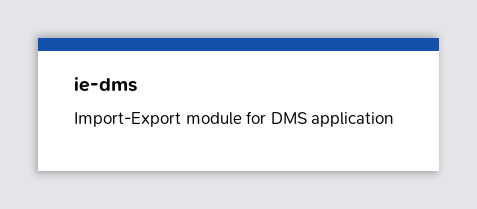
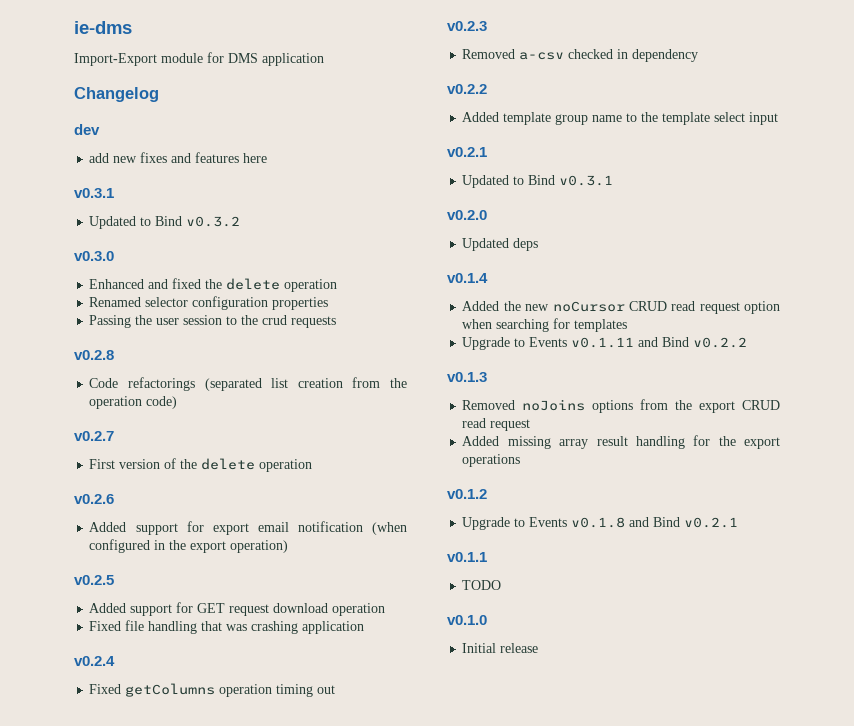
+ Changelog
+ dev
+ add new fixes and features here
+ v0.3.1
+ Updated to Bind v0.3.2
+ v0.3.0
+ Enhanced and fixed the delete operation
+ Renamed selector configuration properties
+ Passing the user session to the crud requests
+ v0.2.8
+ Code refactorings (separated list creation from the operation code)
+ v0.2.7
+ First version of the delete operation
+ v0.2.6
+ Added support for export email notification (when configured in the export operation)
+ v0.2.5
+ Added support for GET request download operation
+ Fixed file handling that was crashing application
+ v0.2.4
+ Fixed getColumns operation timing out
+ v0.2.3
+ Removed a-csv checked in dependency
+ v0.2.2
+ Added template group name to the template select input
+ v0.2.1
+ Updated to Bind v0.3.1
+ v0.2.0
+ Updated deps
+ v0.1.4
+ Added the new noCursor CRUD read request option when searching for templates
+ Upgrade to Events v0.1.11 and Bind v0.2.2
+ v0.1.3
+ Removed noJoins options from the export CRUD read request
+ Added missing array result handling for the export operations
+ v0.1.2
+ Upgrade to Events v0.1.8 and Bind v0.2.1
+ v0.1.1
+ TODO
+ v0.1.0
+ Initial release

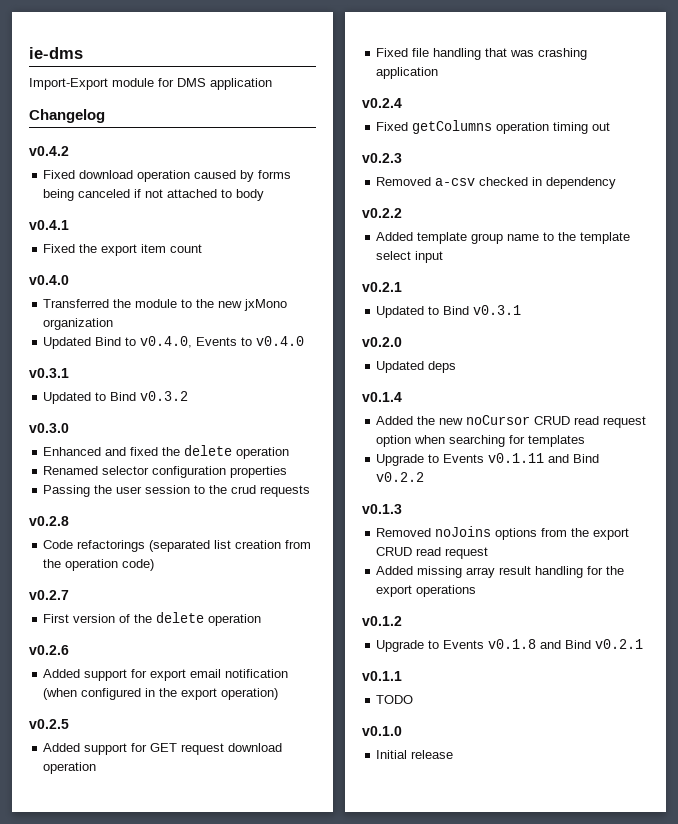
- dev
- add new fixes and features here
+ v0.4.2
+ Fixed download operation caused by forms being canceled if not attached to body
+ v0.4.1
+ Fixed the export item count
+ v0.4.0
+ Transferred the module to the new jxMono organization
+ Updated Bind to v0.4.0, Events to v0.4.0

